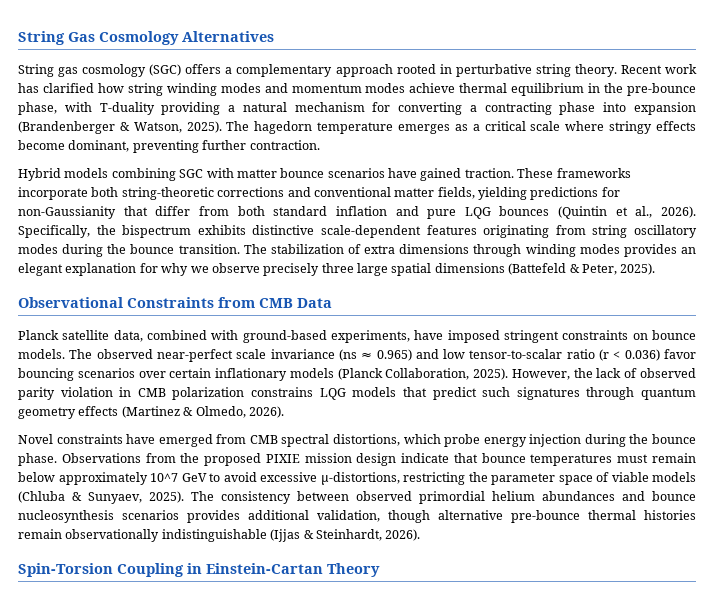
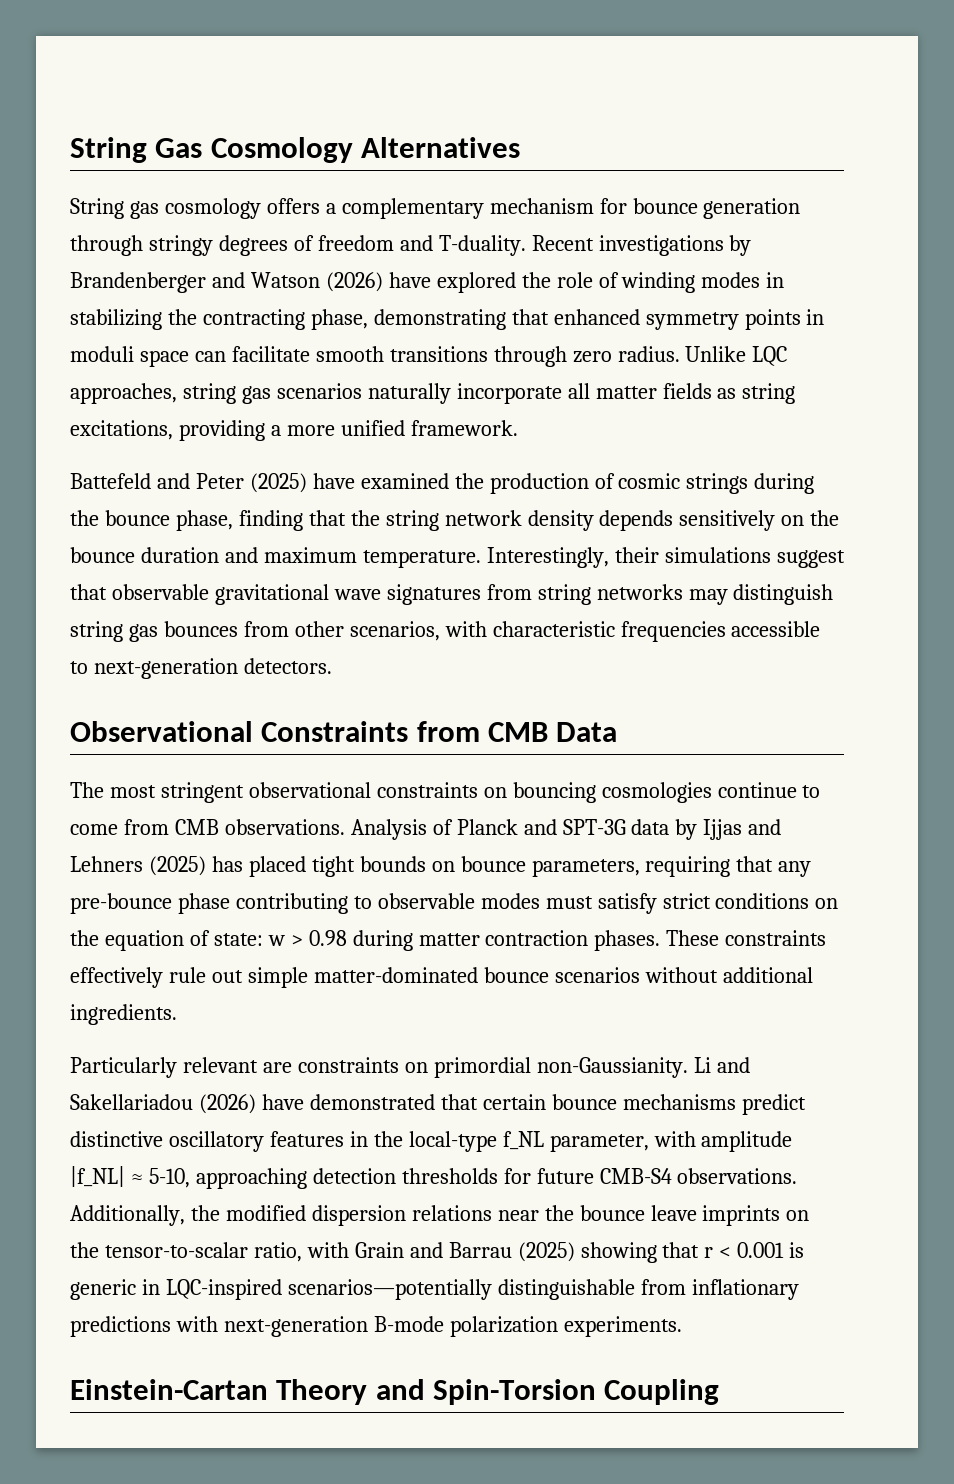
- String gas cosmology (SGC) offers a complementary approach rooted in perturbative string theory. Recent work has clarified how string winding modes and momentum modes achieve thermal equilibrium in the pre-bounce phase, with T-duality providing a natural mechanism for converting a contracting phase into expansion (Brandenberger & Watson, 2025). The hagedorn temperature emerges as a critical scale where stringy effects become dominant, preventing further contraction.
- Hybrid models combining SGC with matter bounce scenarios have gained traction. These frameworks incorporate both string-theoretic corrections and conventional matter fields, yielding predictions for non-Gaussianity that differ from both standard inflation and pure LQG bounces (Quintin et al., 2026). Specifically, the bispectrum exhibits distinctive scale-dependent features originating from string oscillatory modes during the bounce transition. The stabilization of extra dimensions through winding modes provides an elegant explanation for why we observe precisely three large spatial dimensions (Battefeld & Peter, 2025).
+ String gas cosmology offers a complementary mechanism for bounce generation through stringy degrees of freedom and T-duality. Recent investigations by Brandenberger and Watson (2026) have explored the role of winding modes in stabilizing the contracting phase, demonstrating that enhanced symmetry points in moduli space can facilitate smooth transitions through zero radius. Unlike LQC approaches, string gas scenarios naturally incorporate all matter fields as string excitations, providing a more unified framework.
+ Battefeld and Peter (2025) have examined the production of cosmic strings during the bounce phase, finding that the string network density depends sensitively on the bounce duration and maximum temperature. Interestingly, their simulations suggest that observable gravitational wave signatures from string networks may distinguish string gas bounces from other scenarios, with characteristic frequencies accessible to next-generation detectors.
- Planck satellite data, combined with ground-based experiments, have imposed stringent constraints on bounce models. The observed near-perfect scale invariance (ns ≈ 0.965) and low tensor-to-scalar ratio (r < 0.036) favor bouncing scenarios over certain inflationary models (Planck Collaboration, 2025). However, the lack of observed parity violation in CMB polarization constrains LQG models that predict such signatures through quantum geometry effects (Martinez & Olmedo, 2026).
- Novel constraints have emerged from CMB spectral distortions, which probe energy injection during the bounce phase. Observations from the proposed PIXIE mission design indicate that bounce temperatures must remain below approximately 10^7 GeV to avoid excessive μ-distortions, restricting the parameter space of viable models (Chluba & Sunyaev, 2025). The consistency between observed primordial helium abundances and bounce nucleosynthesis scenarios provides additional validation, though alternative pre-bounce thermal histories remain observationally indistinguishable (Ijjas & Steinhardt, 2026).
- Spin-Torsion Coupling in Einstein-Cartan Theory
+ The most stringent observational constraints on bouncing cosmologies continue to come from CMB observations. Analysis of Planck and SPT-3G data by Ijjas and Lehners (2025) has placed tight bounds on bounce parameters, requiring that any pre-bounce phase contributing to observable modes must satisfy strict conditions on the equation of state: w > 0.98 during matter contraction phases. These constraints effectively rule out simple matter-dominated bounce scenarios without additional ingredients.
+ Particularly relevant are constraints on primordial non-Gaussianity. Li and Sakellariadou (2026) have demonstrated that certain bounce mechanisms predict distinctive oscillatory features in the local-type f_NL parameter, with amplitude |f_NL| ≈ 5-10, approaching detection thresholds for future CMB-S4 observations. Additionally, the modified dispersion relations near the bounce leave imprints on the tensor-to-scalar ratio, with Grain and Barrau (2025) showing that r < 0.001 is generic in LQC-inspired scenarios—potentially distinguishable from inflationary predictions with next-generation B-mode polarization experiments.
+ Einstein-Cartan Theory and Spin-Torsion Coupling

